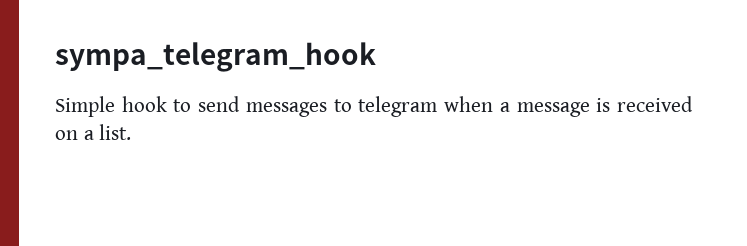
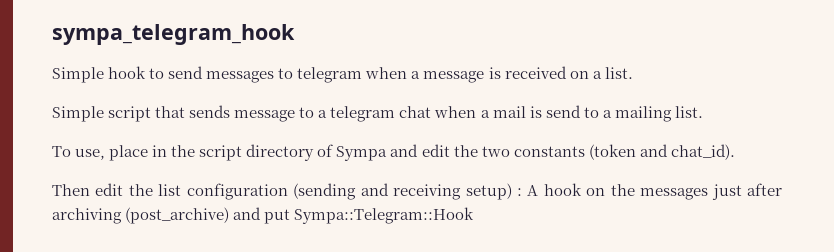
+ Simple script that sends message to a telegram chat when a mail is send to a mailing list.
+ To use, place in the script directory of Sympa and edit the two constants (token and chat_id).
+ Then edit the list configuration (sending and receiving setup) : A hook on the messages just after archiving (post_archive) and put Sympa::Telegram::Hook

